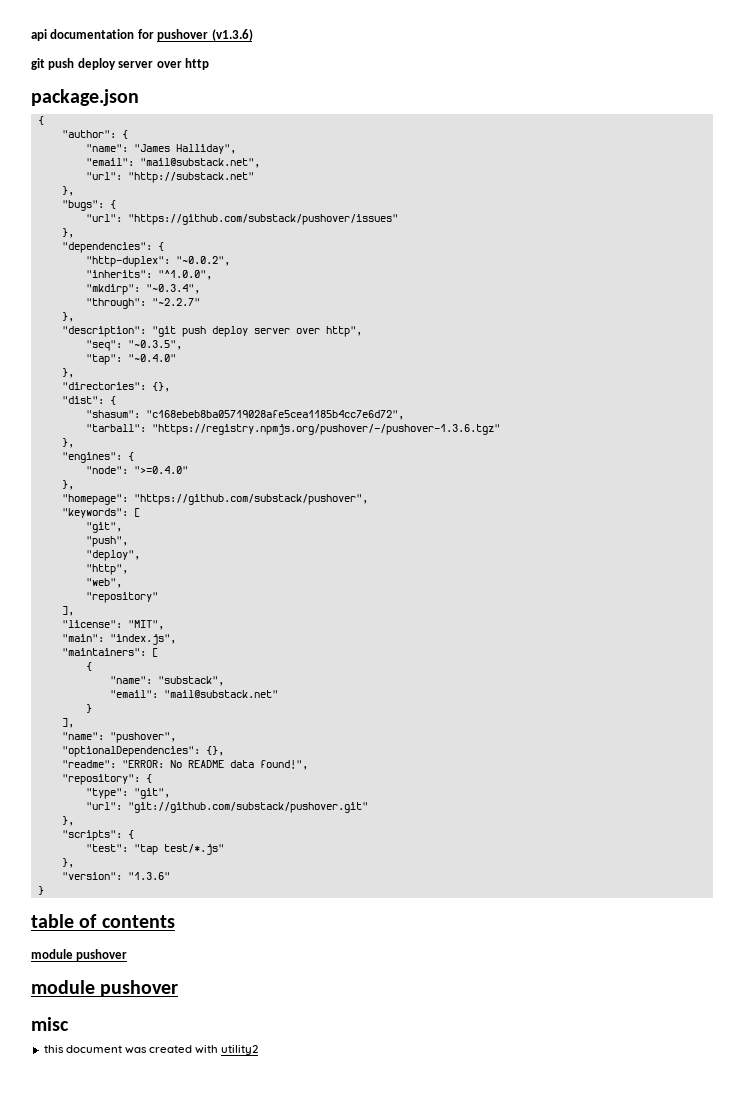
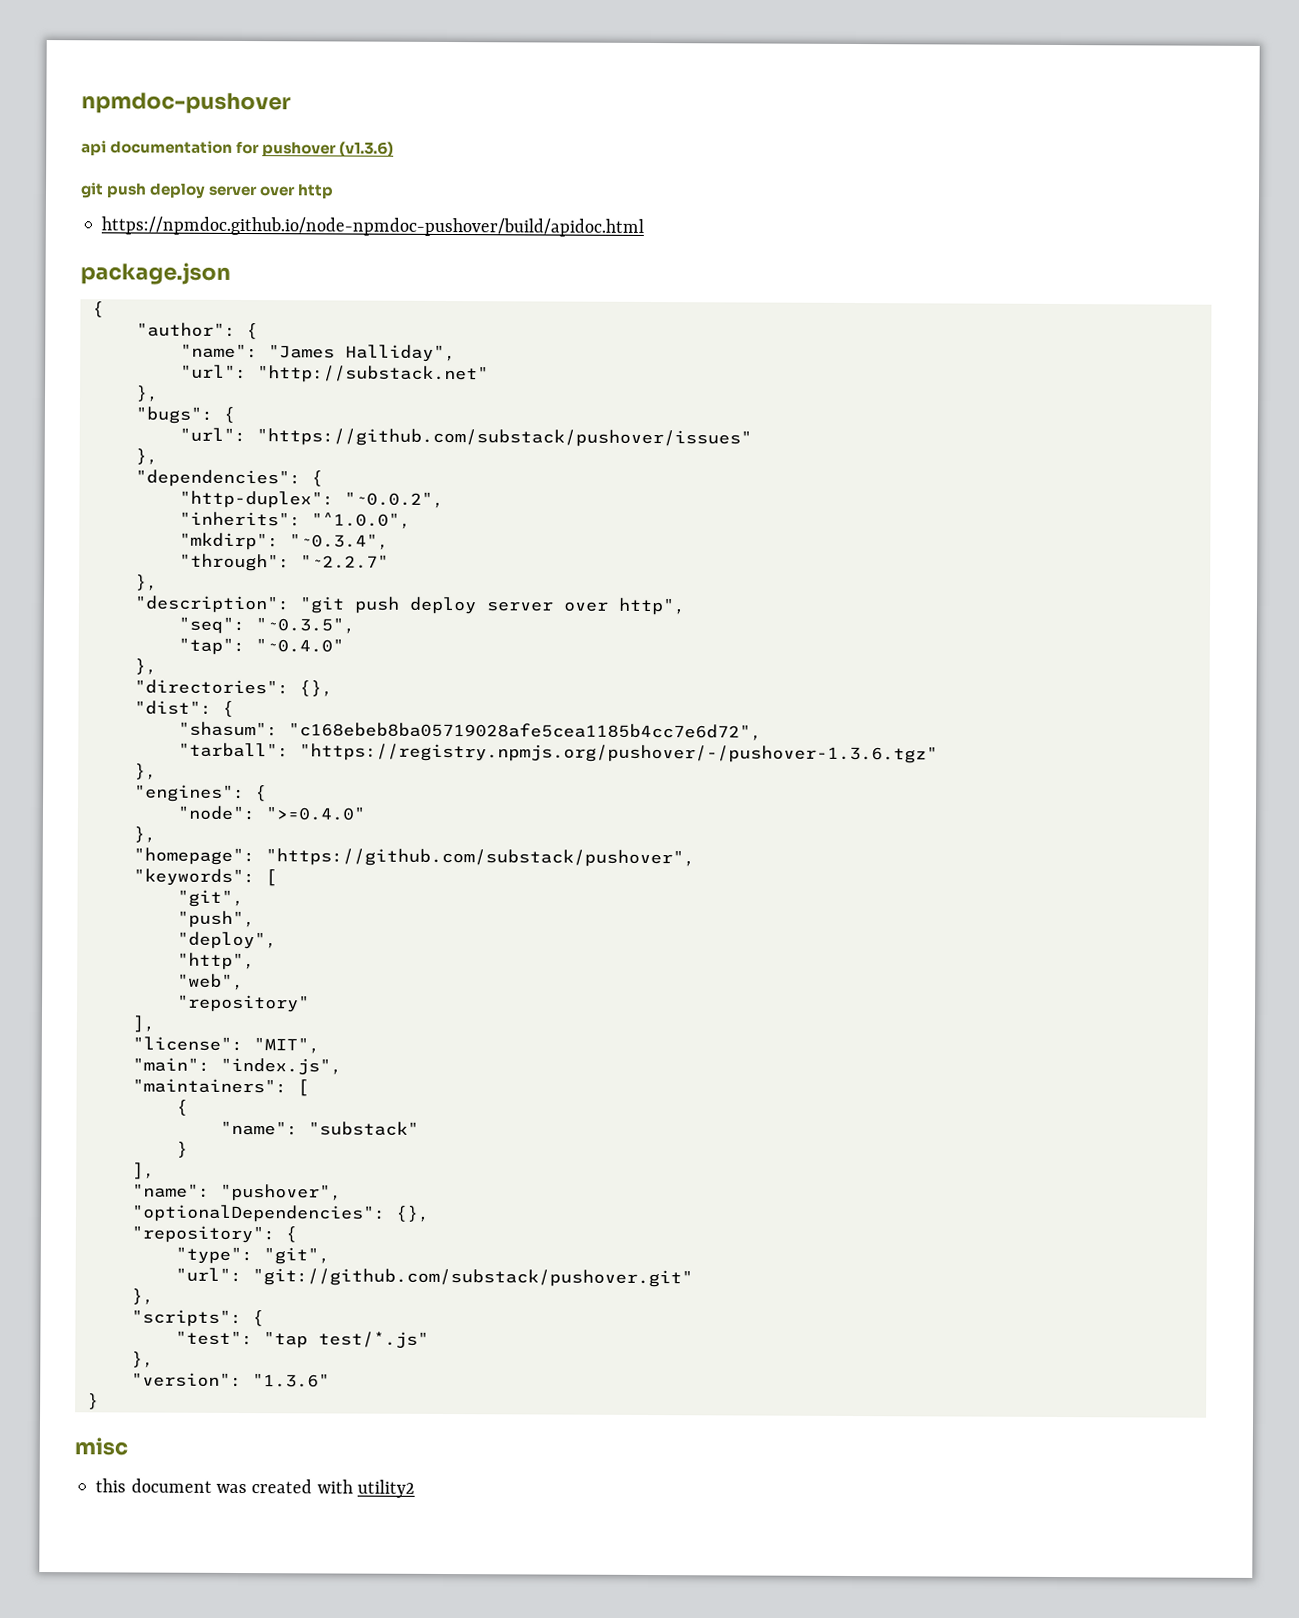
+ npmdoc-pushover
+ https://npmdoc.github.io/node-npmdoc-pushover/build/apidoc.html
- "email": "mail@substack.net",
- "name": "substack",
- "email": "mail@substack.net"
+ "name": "substack"
- "readme": "ERROR: No README data found!",
- table of contents
- module pushover
- module pushover

